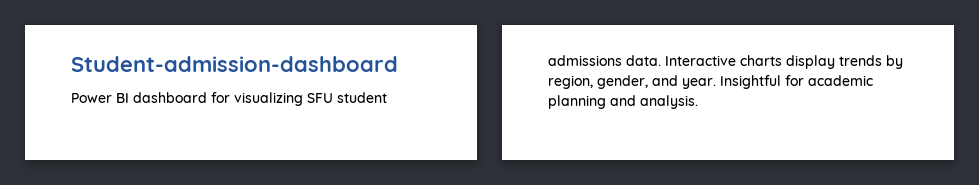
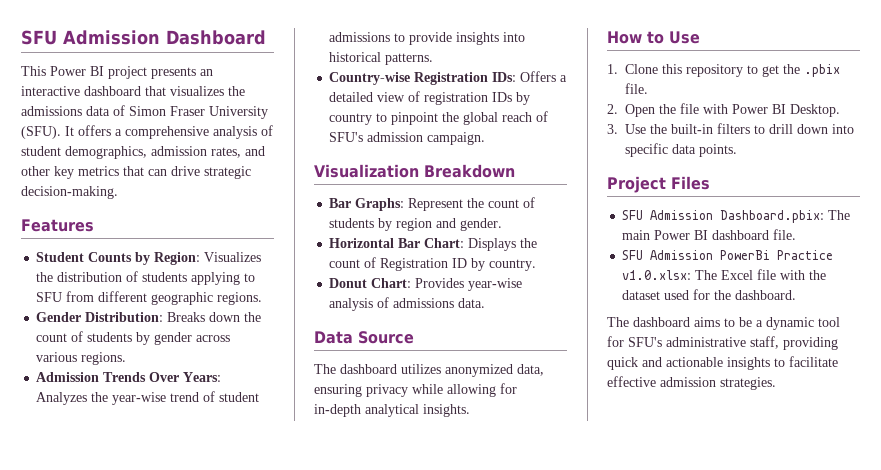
- Student-admission-dashboard
- Power BI dashboard for visualizing SFU student admissions data. Interactive charts display trends by region, gender, and year. Insightful for academic planning and analysis.
+ SFU Admission Dashboard
+ This Power BI project presents an interactive dashboard that visualizes the admissions data of Simon Fraser University (SFU). It offers a comprehensive analysis of student demographics, admission rates, and other key metrics that can drive strategic decision-making.
+ Features
+ Student Counts by Region: Visualizes the distribution of students applying to SFU from different geographic regions.
+ Gender Distribution: Breaks down the count of students by gender across various regions.
+ Admission Trends Over Years: Analyzes the year-wise trend of student admissions to provide insights into historical patterns.
+ Country-wise Registration IDs: Offers a detailed view of registration IDs by country to pinpoint the global reach of SFU's admission campaign.
+ Visualization Breakdown
+ Bar Graphs: Represent the count of students by region and gender.
+ Horizontal Bar Chart: Displays the count of Registration ID by country.
+ Donut Chart: Provides year-wise analysis of admissions data.
+ Data Source
+ The dashboard utilizes anonymized data, ensuring privacy while allowing for in-depth analytical insights.
+ How to Use
+ 1. Clone this repository to get the .pbix file.
+ 2. Open the file with Power BI Desktop.
+ 3. Use the built-in filters to drill down into specific data points.
+ Project Files
+ SFU Admission Dashboard.pbix: The main Power BI dashboard file.
+ SFU Admission PowerBi Practice v1.0.xlsx: The Excel file with the dataset used for the dashboard.
+ The dashboard aims to be a dynamic tool for SFU's administrative staff, providing quick and actionable insights to facilitate effective admission strategies.

